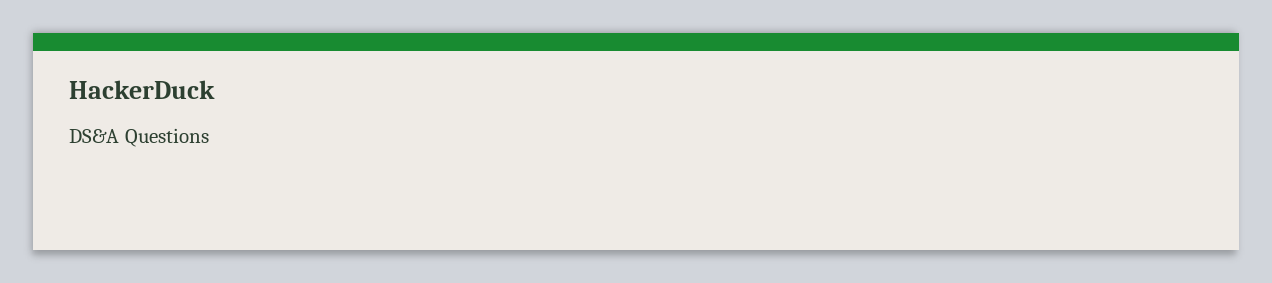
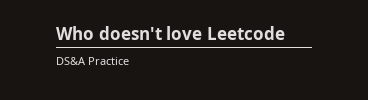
- HackerDuck
+ Who doesn't love Leetcode
- DS&A Questions
+ DS&A Practice

